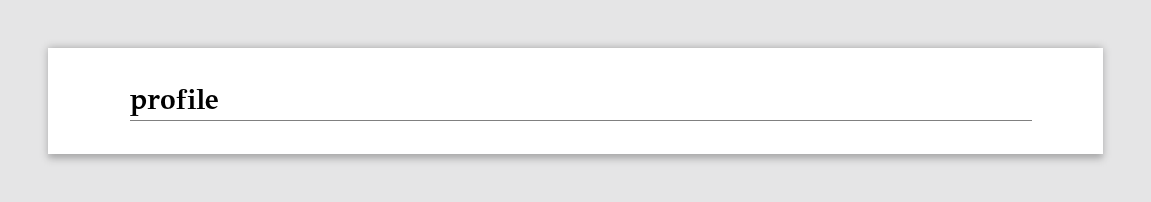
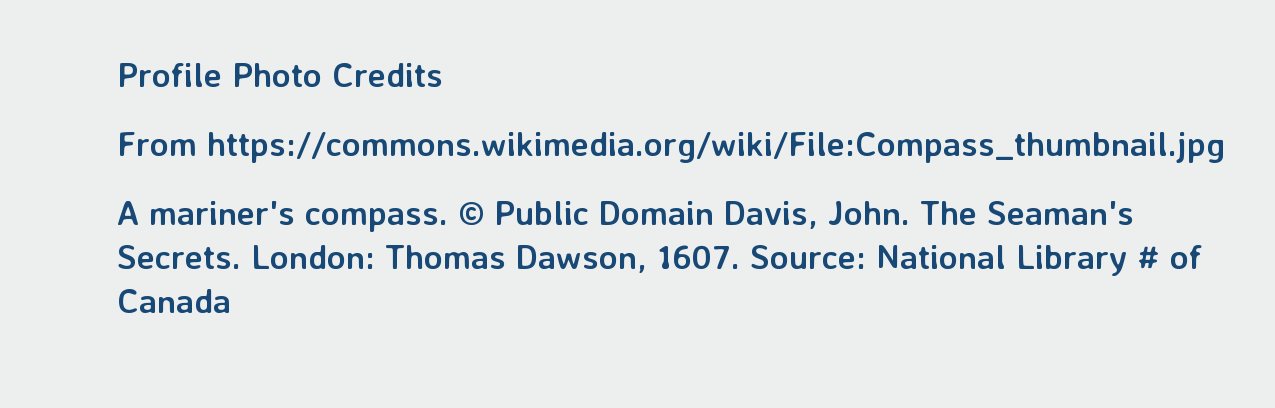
- profile
+ Profile Photo Credits
+ From https://commons.wikimedia.org/wiki/File:Compass_thumbnail.jpg
+ A mariner's compass. © Public Domain Davis, John. The Seaman's Secrets. London: Thomas Dawson, 1607. Source: National Library # of Canada

